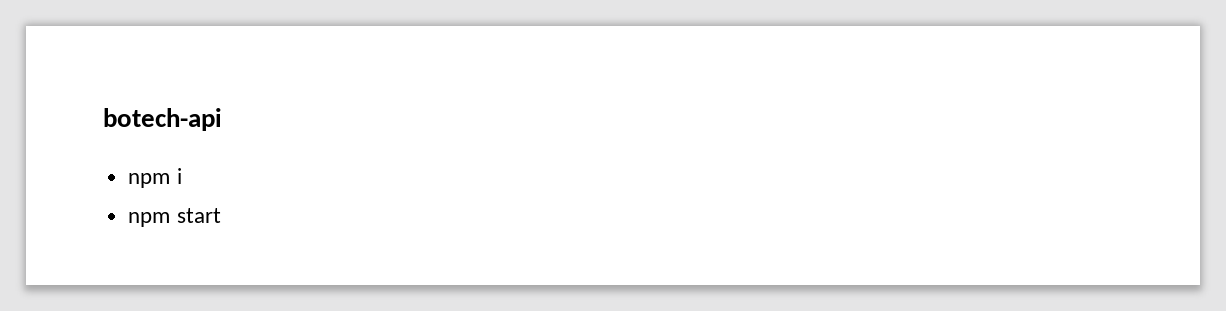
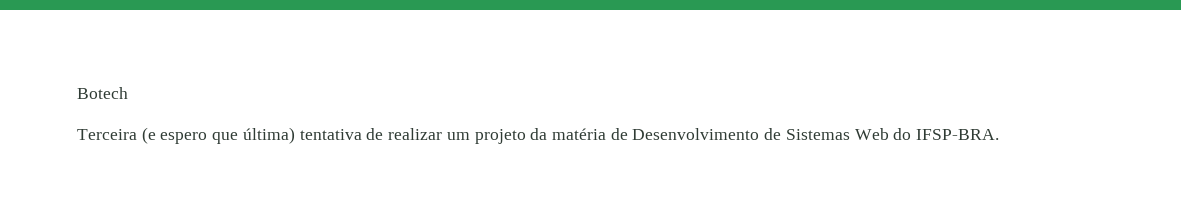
- botech-api
- npm i
- npm start
+ Botech
+ Terceira (e espero que última) tentativa de realizar um projeto da matéria de Desenvolvimento de Sistemas Web do IFSP-BRA.

